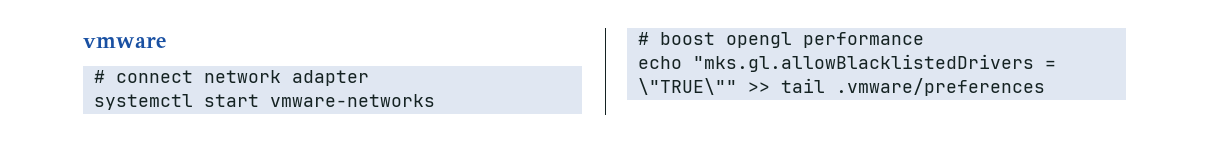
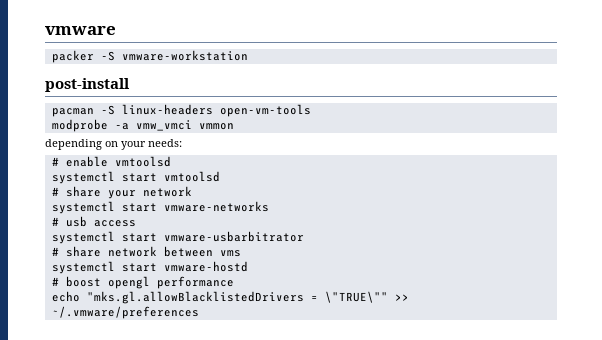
- # connect network adapter
+ packer -S vmware-workstation
+ post-install
+ pacman -S linux-headers open-vm-tools
+ modprobe -a vmw_vmci vmmon
+ depending on your needs:
+ # enable vmtoolsd
+ systemctl start vmtoolsd
+ # share your network
+ # usb access
+ systemctl start vmware-usbarbitrator
+ # share network between vms
+ systemctl start vmware-hostd
- echo "mks.gl.allowBlacklistedDrivers = \"TRUE\"" >> tail .vmware/preferences
+ echo "mks.gl.allowBlacklistedDrivers = \"TRUE\"" >> ~/.vmware/preferences

